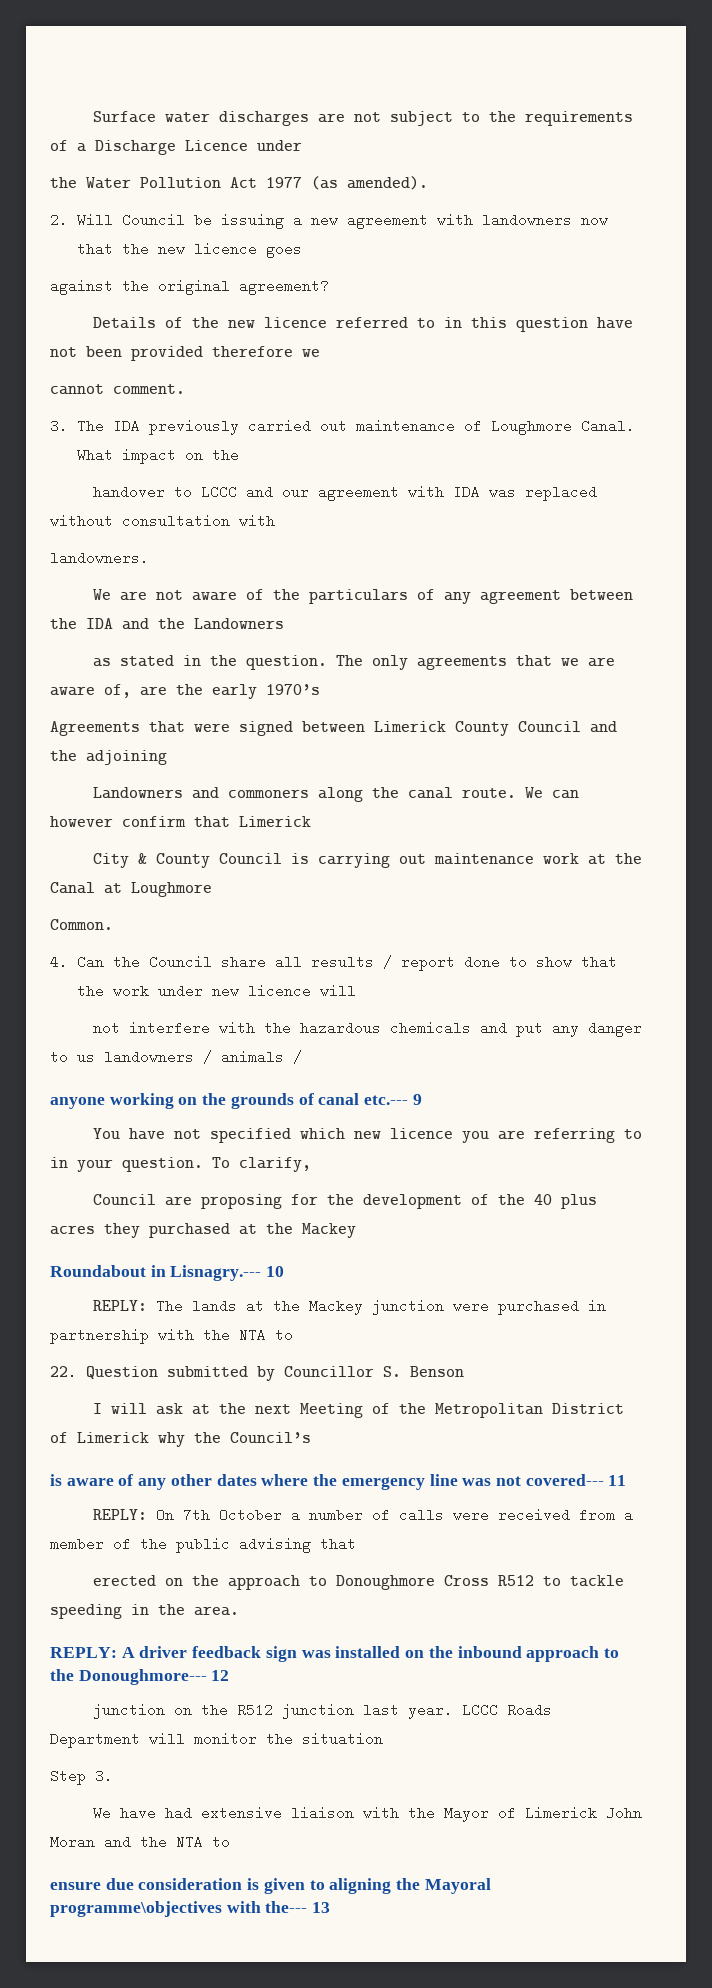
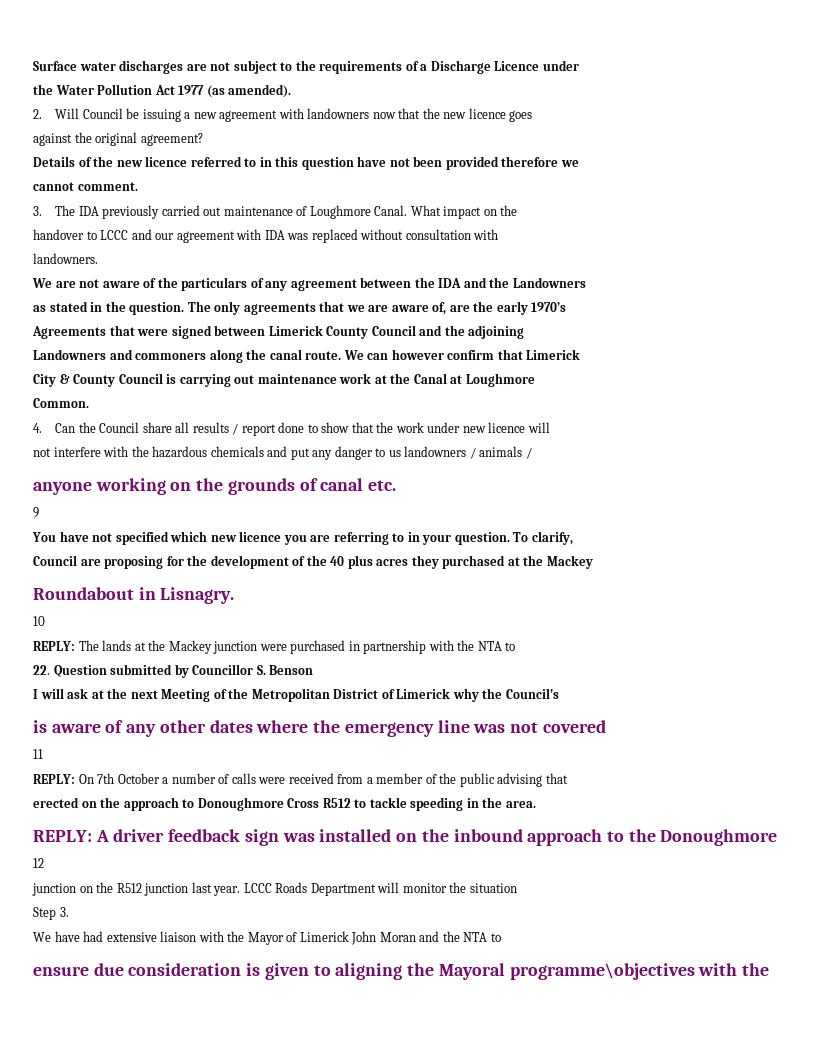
- anyone working on the grounds of canal etc.--- 9
+ anyone working on the grounds of canal etc.
+ 9
- Roundabout in Lisnagry.--- 10
+ Roundabout in Lisnagry.
+ 10
- is aware of any other dates where the emergency line was not covered--- 11
+ is aware of any other dates where the emergency line was not covered
+ 11
- REPLY: A driver feedback sign was installed on the inbound approach to the Donoughmore--- 12
+ REPLY: A driver feedback sign was installed on the inbound approach to the Donoughmore
+ 12
- ensure due consideration is given to aligning the Mayoral programme\objectives with the--- 13
+ ensure due consideration is given to aligning the Mayoral programme\objectives with the

